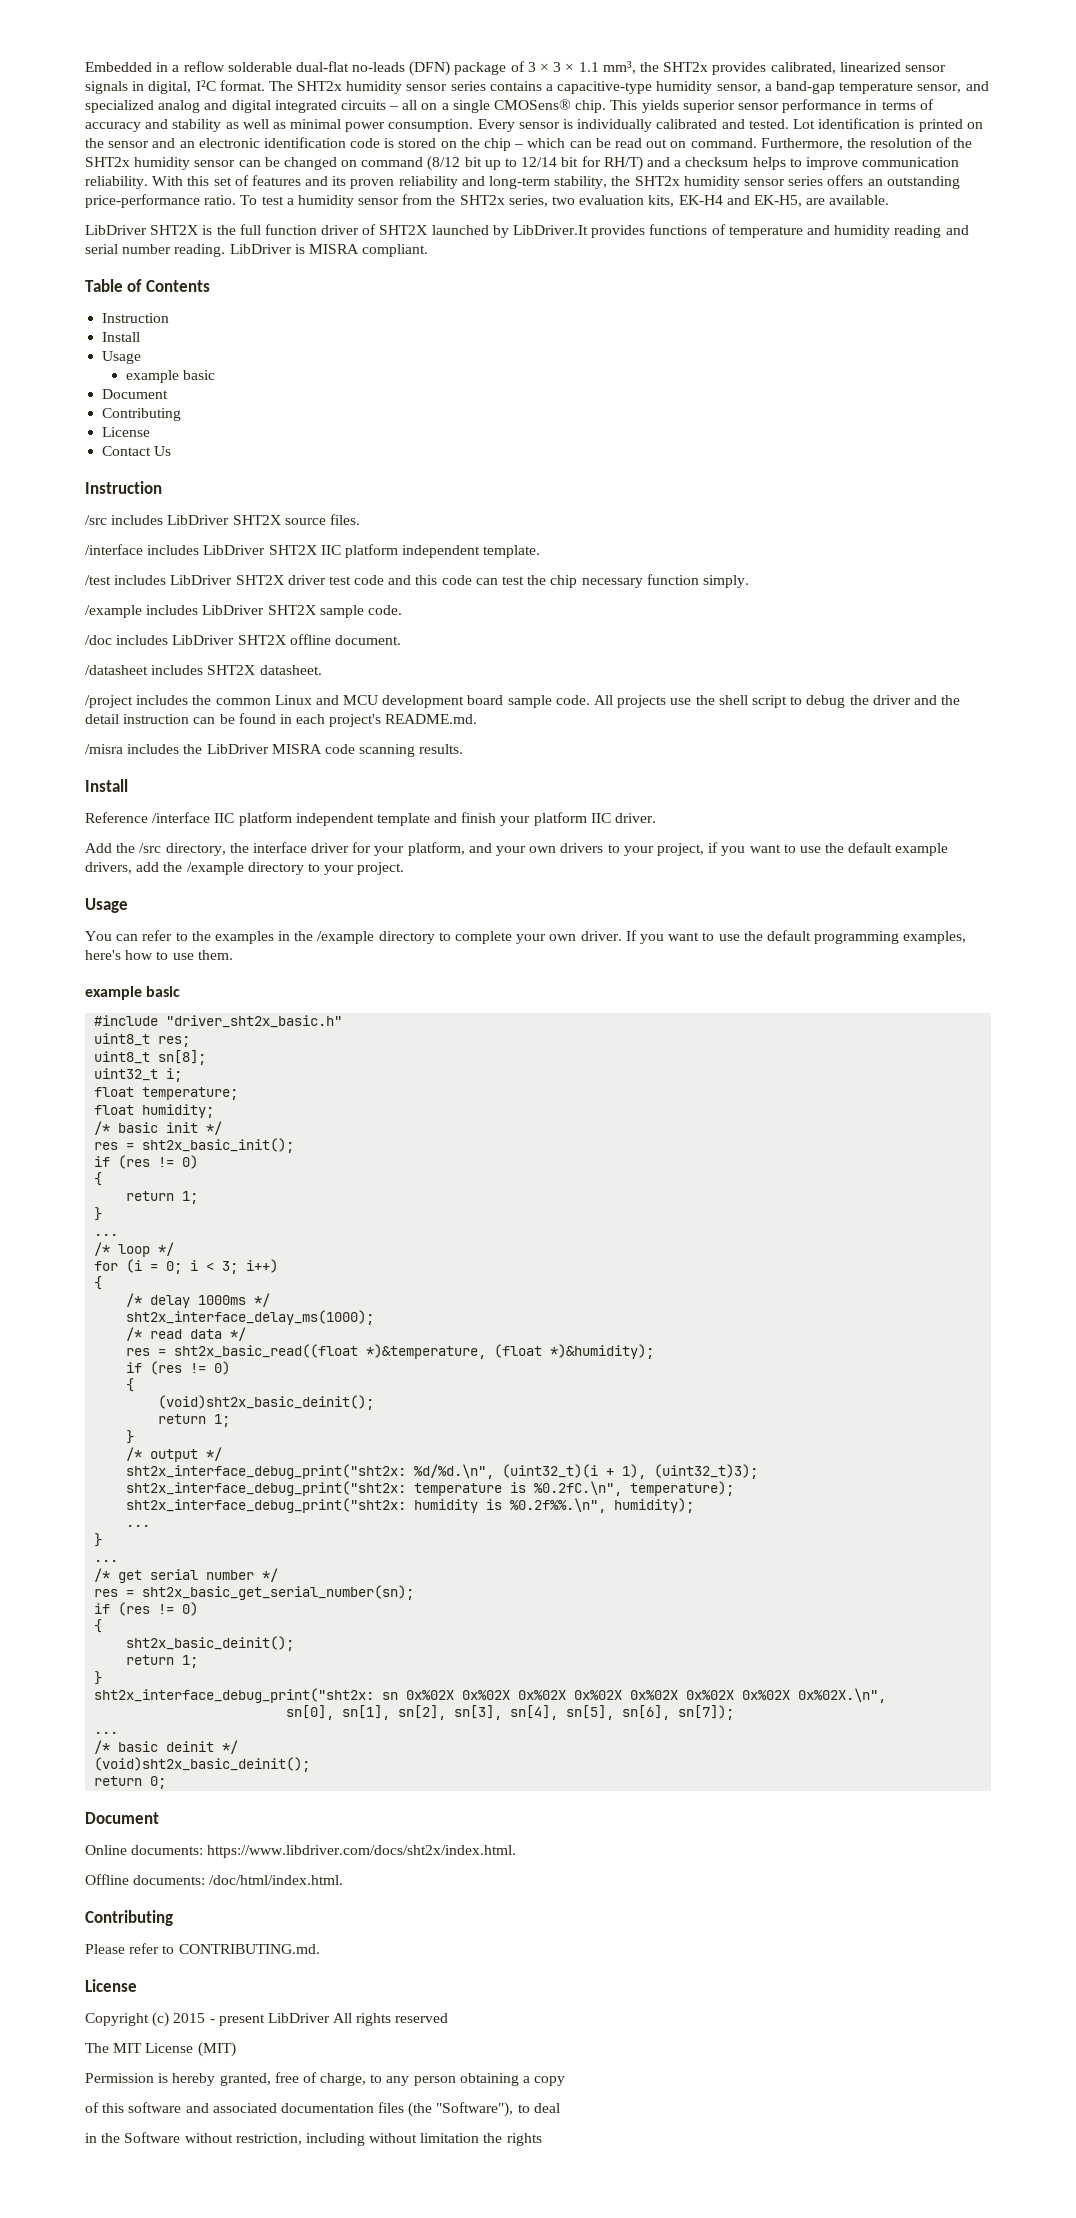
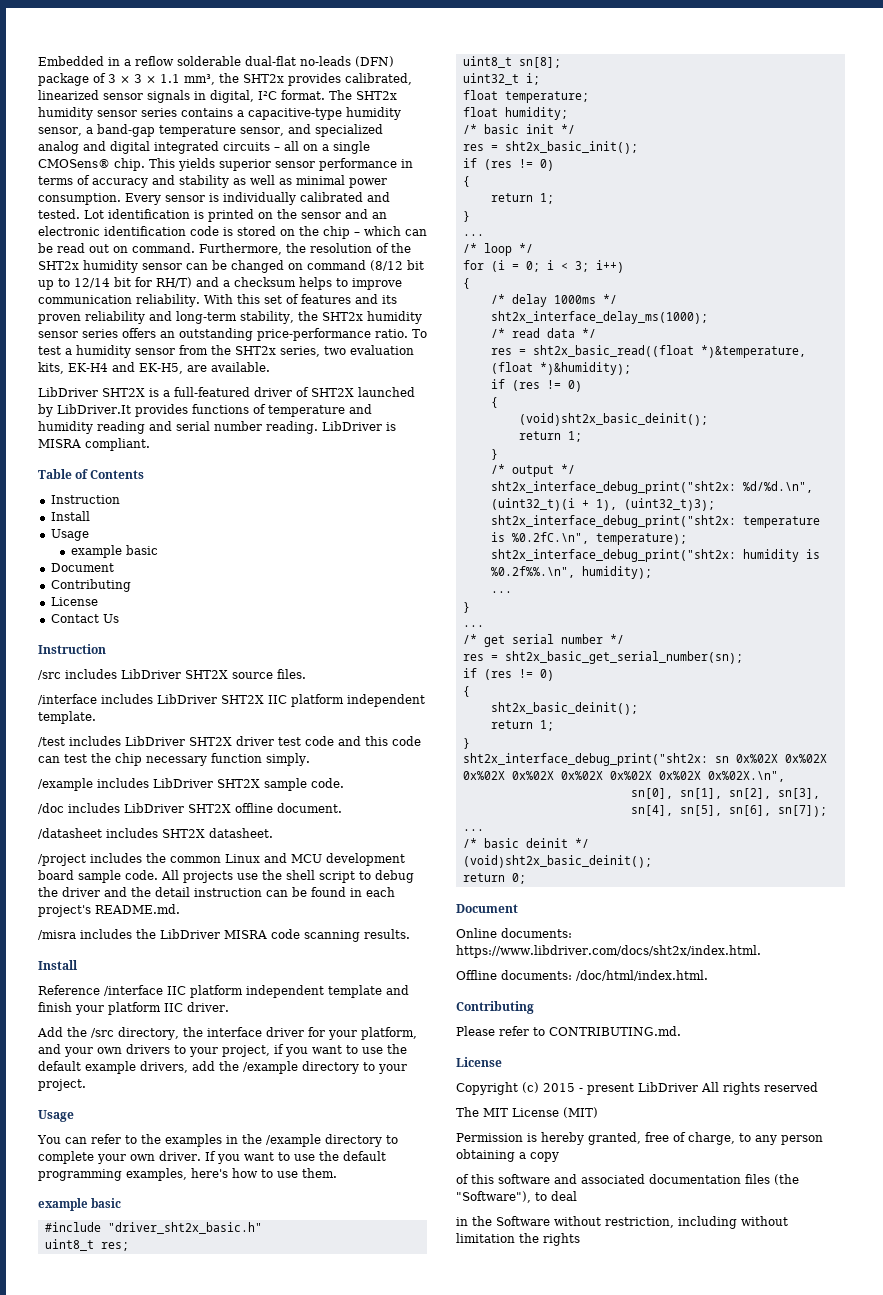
- LibDriver SHT2X is the full function driver of SHT2X launched by LibDriver.It provides functions of temperature and humidity reading and serial number reading.
+ LibDriver SHT2X is a full-featured driver of SHT2X launched by LibDriver.It provides functions of temperature and humidity reading and serial number reading.

